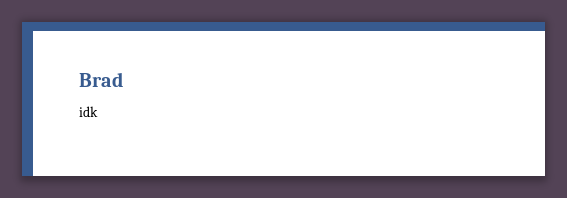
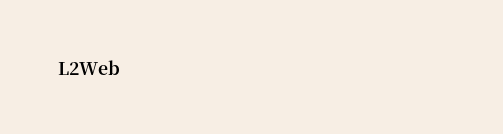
- Brad
- idk
+ L2Web

